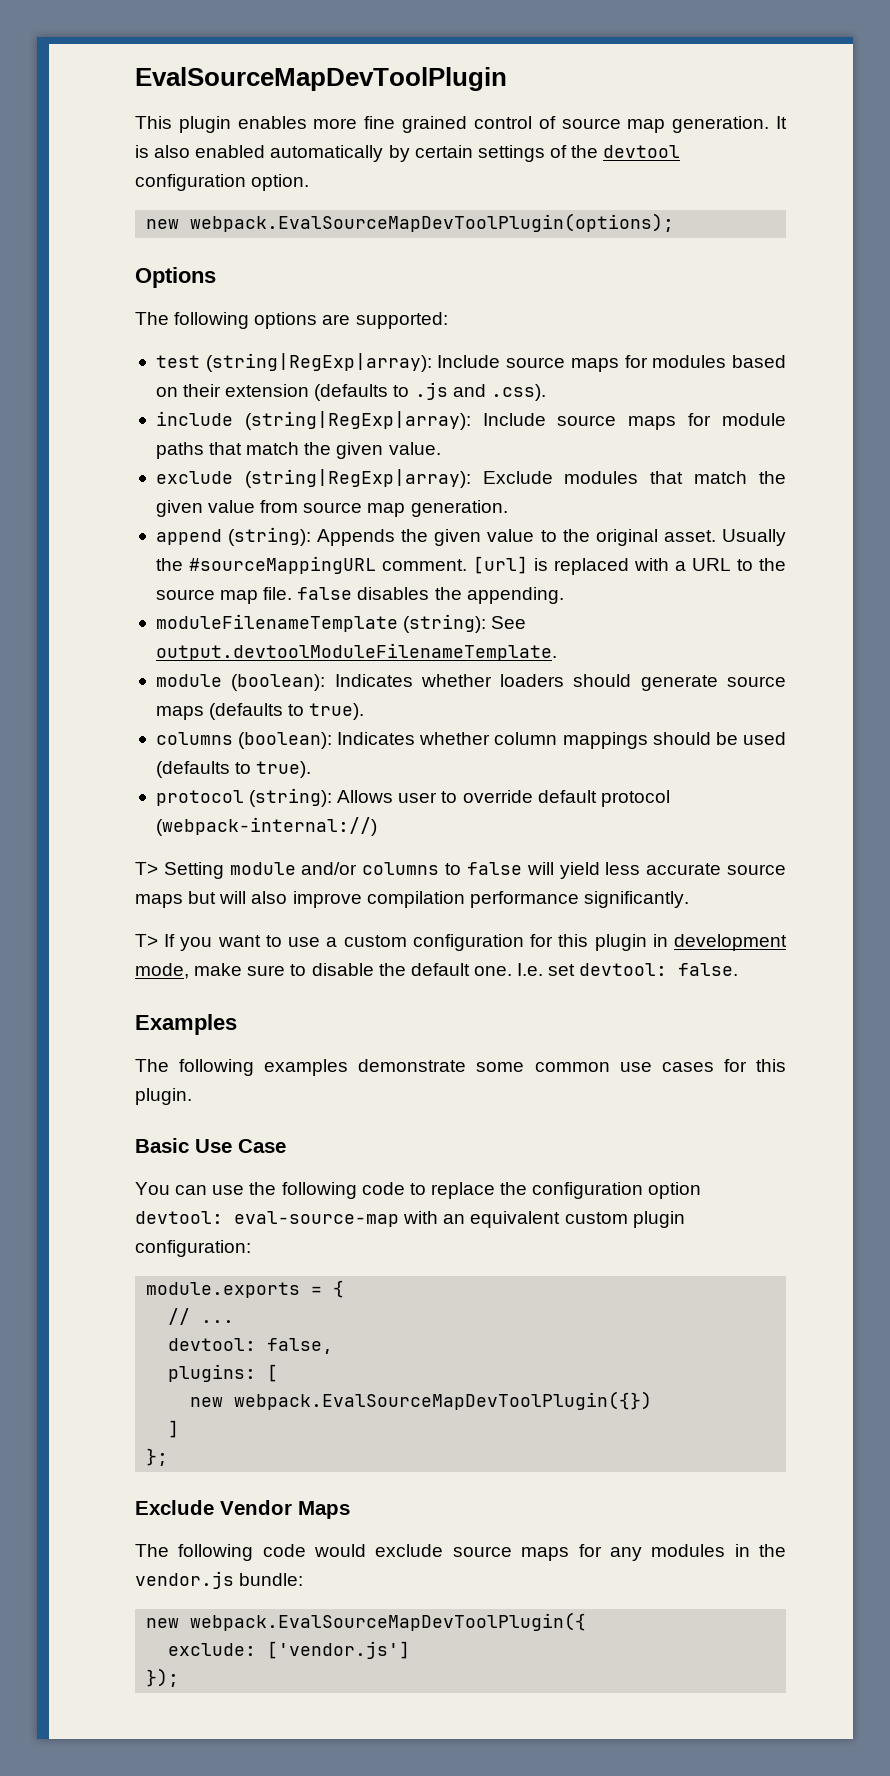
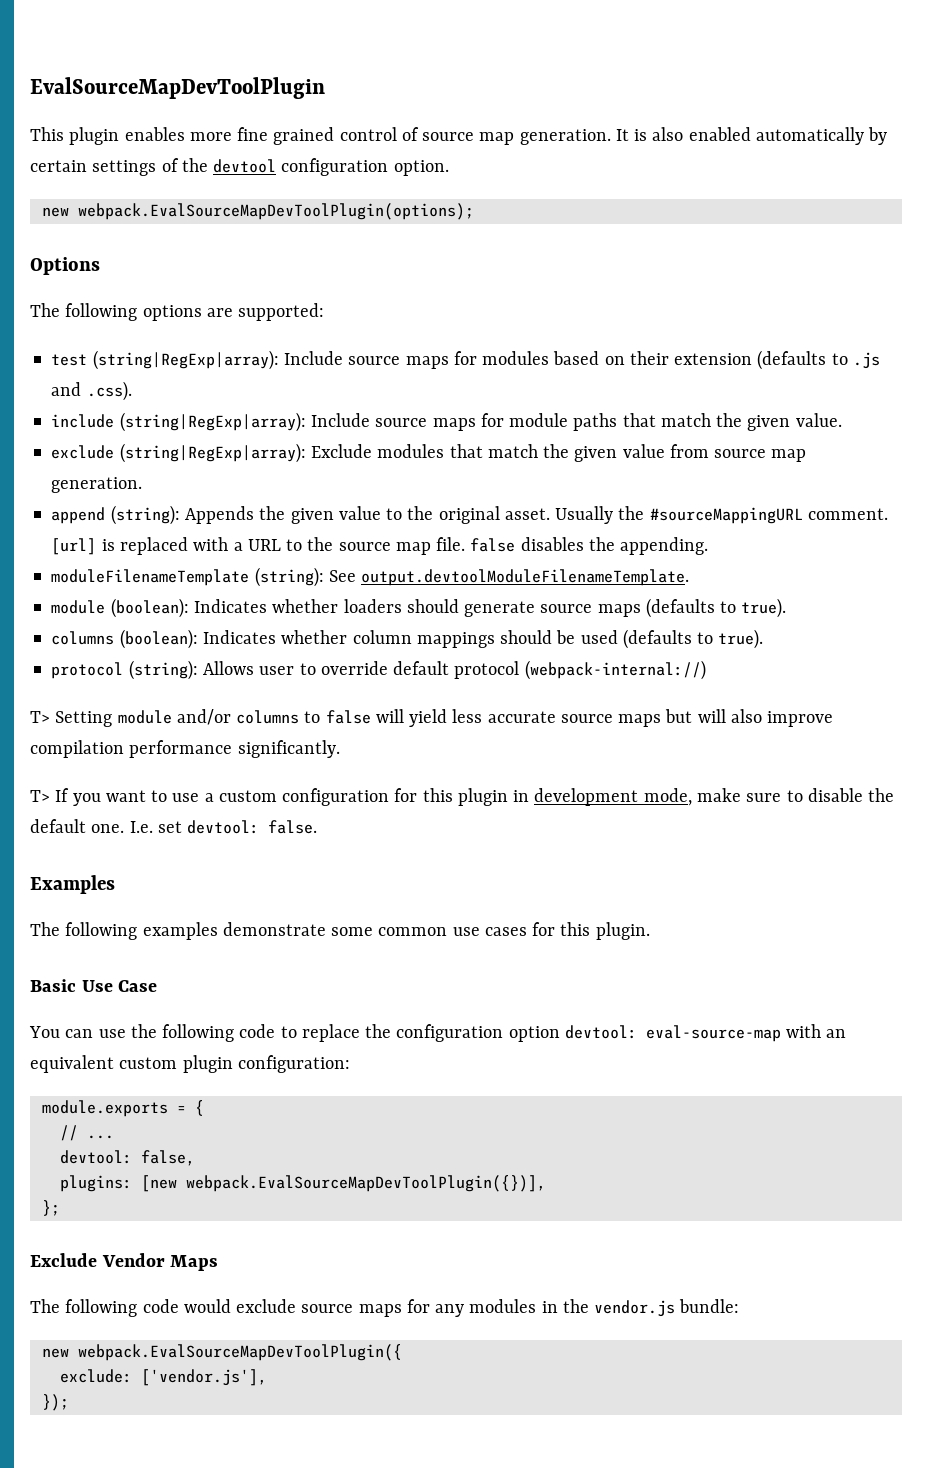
- plugins: [
- new webpack.EvalSourceMapDevToolPlugin({})
- ]
+ plugins: [new webpack.EvalSourceMapDevToolPlugin({})],
- exclude: ['vendor.js']
+ exclude: ['vendor.js'],

